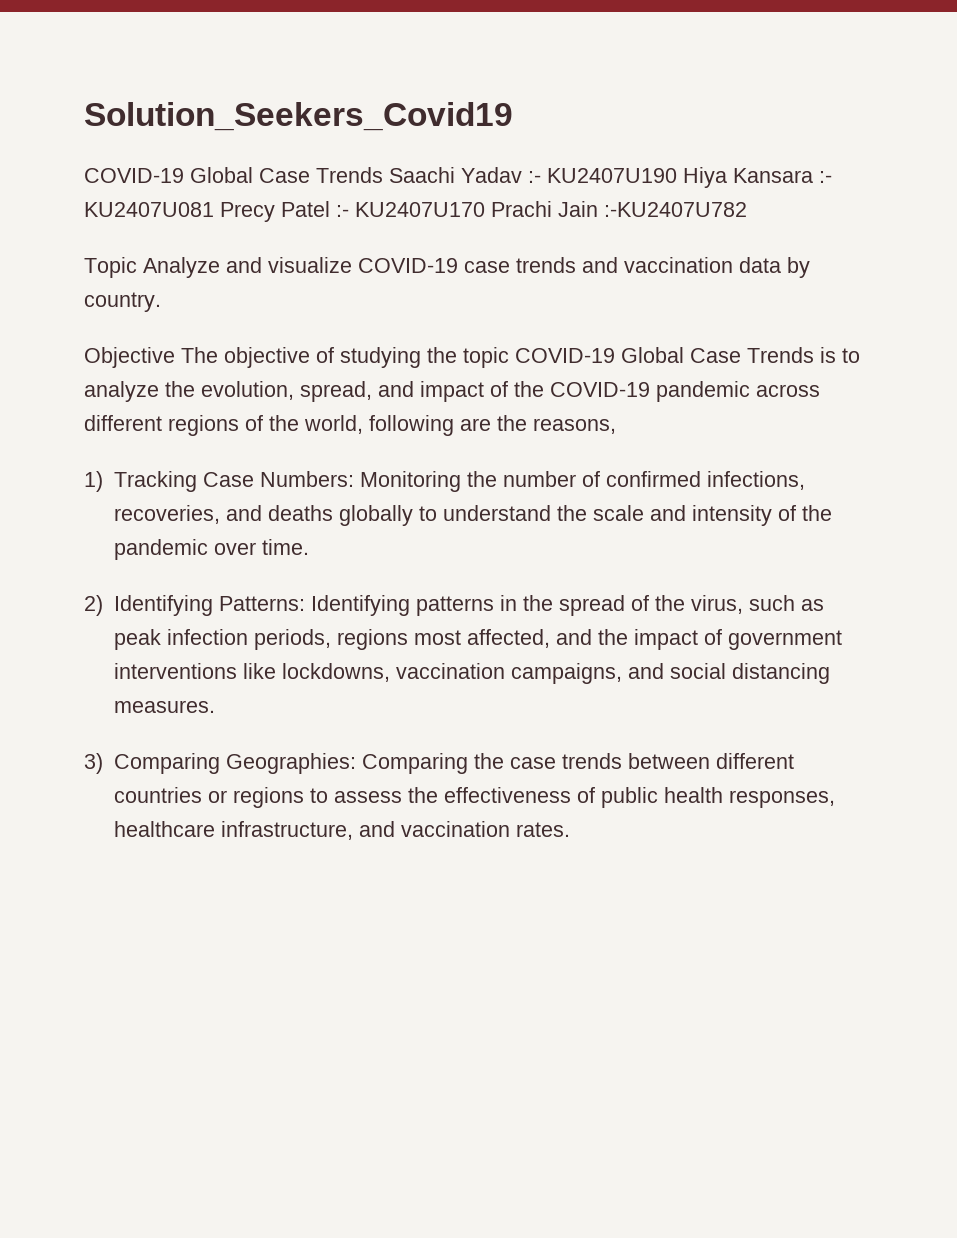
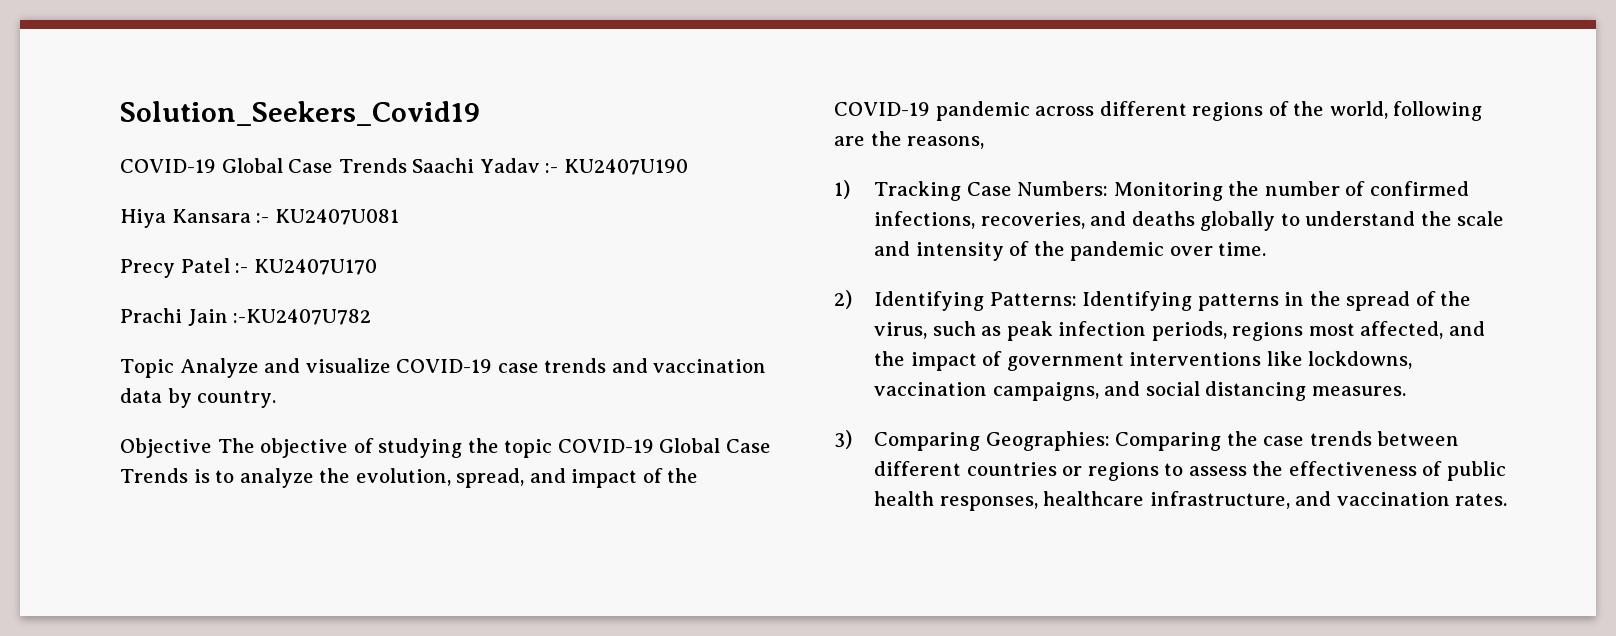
- COVID-19 Global Case Trends Saachi Yadav :- KU2407U190 Hiya Kansara :- KU2407U081 Precy Patel :- KU2407U170 Prachi Jain :-KU2407U782
+ COVID-19 Global Case Trends Saachi Yadav :- KU2407U190
+ Hiya Kansara :- KU2407U081
+ Precy Patel :- KU2407U170
+ Prachi Jain :-KU2407U782

